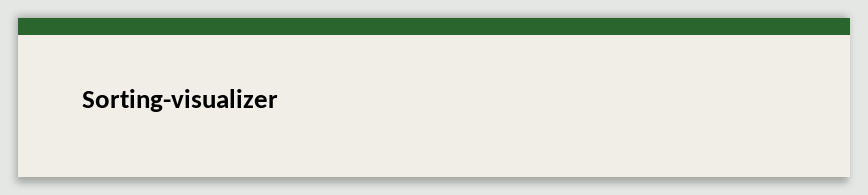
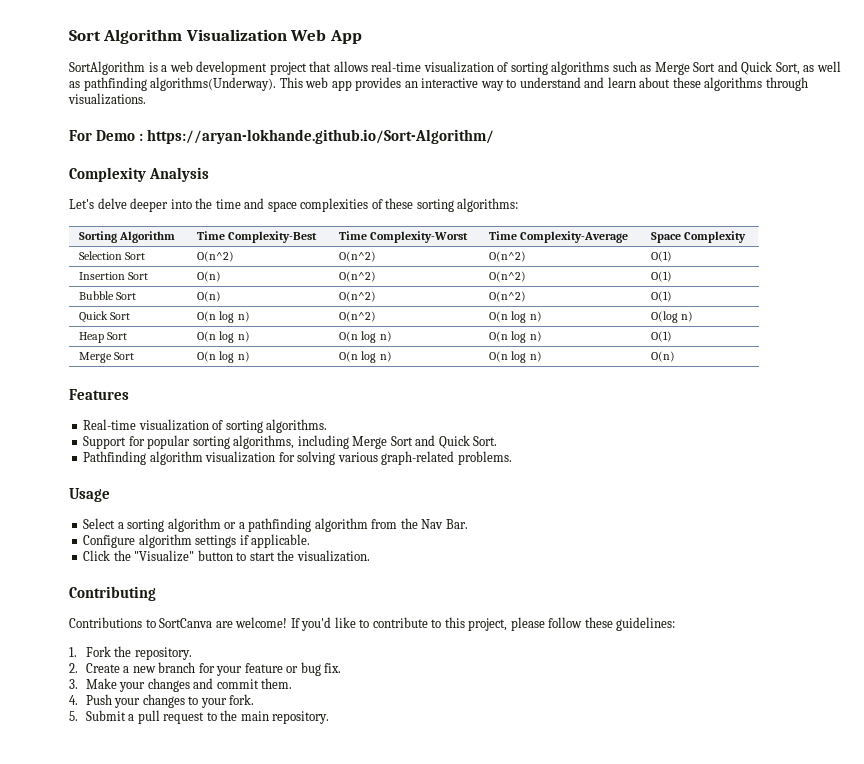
- Sorting-visualizer
+ Sort Algorithm Visualization Web App
+ SortAlgorithm is a web development project that allows real-time visualization of sorting algorithms such as Merge Sort and Quick Sort, as well as pathfinding algorithms(Underway). This web app provides an interactive way to understand and learn about these algorithms through visualizations.
+ For Demo : https://aryan-lokhande.github.io/Sort-Algorithm/
+ Complexity Analysis
+ Let's delve deeper into the time and space complexities of these sorting algorithms:
+ Sorting Algorithm | Time Complexity-Best | Time Complexity-Worst | Time Complexity-Average | Space Complexity
+ Selection Sort | O(n^2) | O(n^2) | O(n^2) | O(1)
+ Insertion Sort | O(n) | O(n^2) | O(n^2) | O(1)
+ Bubble Sort | O(n) | O(n^2) | O(n^2) | O(1)
+ Quick Sort | O(n log n) | O(n^2) | O(n log n) | O(log n)
+ Heap Sort | O(n log n) | O(n log n) | O(n log n) | O(1)
+ Merge Sort | O(n log n) | O(n log n) | O(n log n) | O(n)
+ Features
+ Real-time visualization of sorting algorithms.
+ Support for popular sorting algorithms, including Merge Sort and Quick Sort.
+ Pathfinding algorithm visualization for solving various graph-related problems.
+ Usage
+ Select a sorting algorithm or a pathfinding algorithm from the Nav Bar.
+ Configure algorithm settings if applicable.
+ Click the "Visualize" button to start the visualization.
+ Contributing
+ Contributions to SortCanva are welcome! If you'd like to contribute to this project, please follow these guidelines:
+ 1. Fork the repository.
+ 2. Create a new branch for your feature or bug fix.
+ 3. Make your changes and commit them.
+ 4. Push your changes to your fork.
+ 5. Submit a pull request to the main repository.

